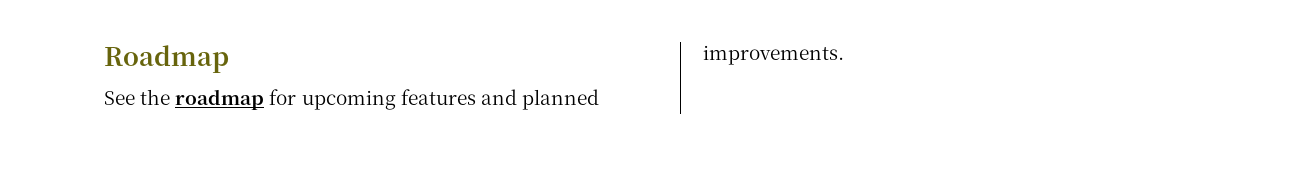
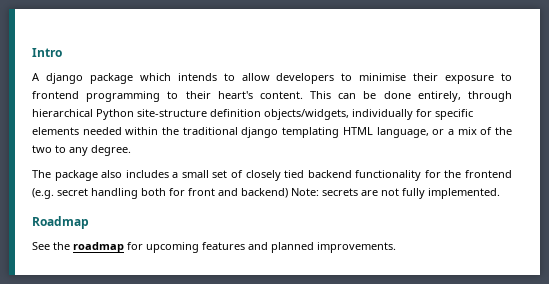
+ Intro
+ A django package which intends to allow developers to minimise their exposure to frontend programming to their heart's content. This can be done entirely, through hierarchical Python site-structure definition objects/widgets, individually for specific elements needed within the traditional django templating HTML language, or a mix of the two to any degree.
+ The package also includes a small set of closely tied backend functionality for the frontend (e.g. secret handling both for front and backend) Note: secrets are not fully implemented.

